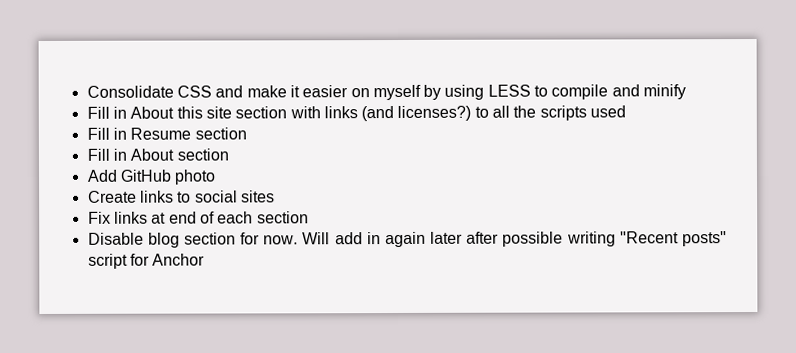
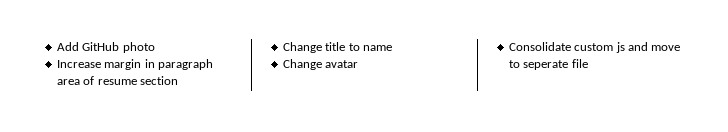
- Consolidate CSS and make it easier on myself by using LESS to compile and minify
- Fill in About this site section with links (and licenses?) to all the scripts used
- Fill in Resume section
- Fill in About section
  Add GitHub photo
- Create links to social sites
- Fix links at end of each section
- Disable blog section for now. Will add in again later after possible writing "Recent posts" script for Anchor
+ Increase margin in paragraph area of resume section
+ Change title to name
+ Change avatar
+ Consolidate custom js and move to seperate file

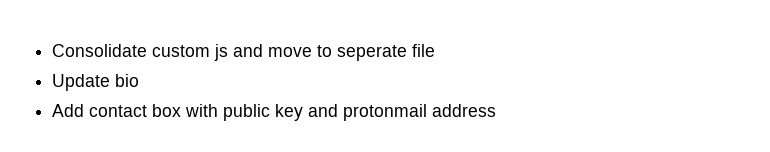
- Add GitHub photo
- Increase margin in paragraph area of resume section
- Change title to name
- Change avatar
+ Update bio
+ Add contact box with public key and protonmail address

